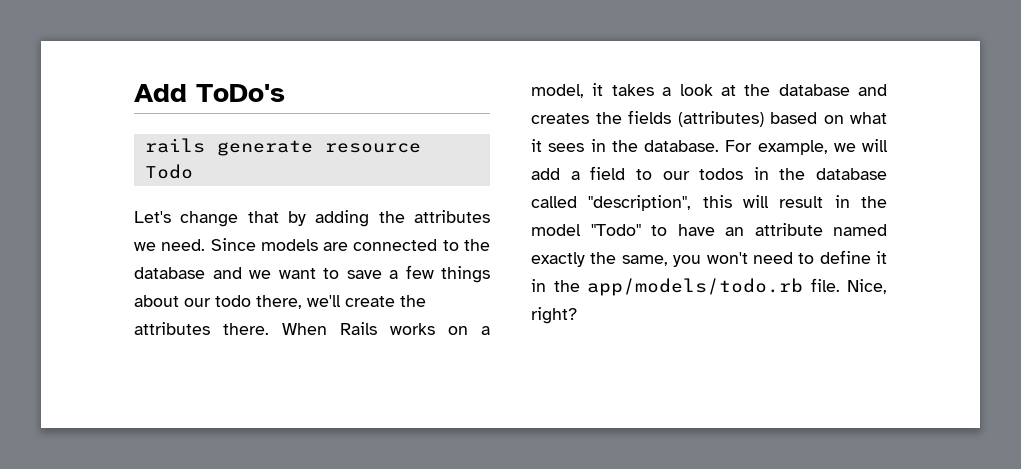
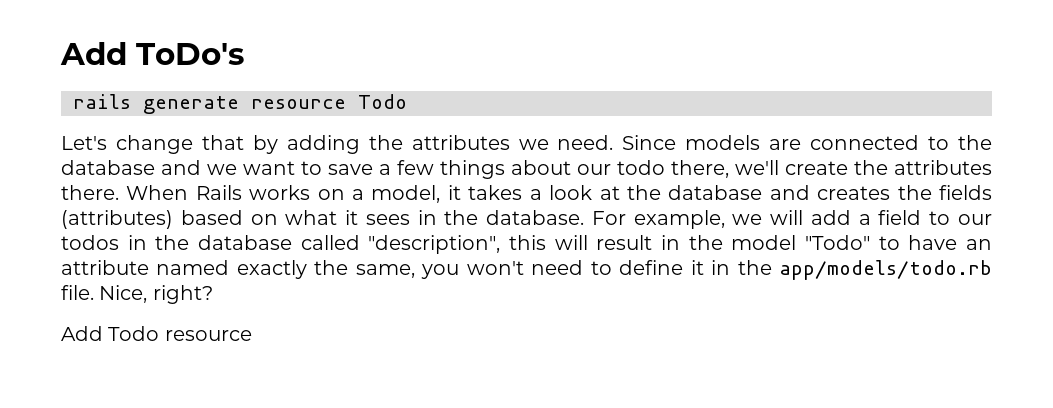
+ Add Todo resource

